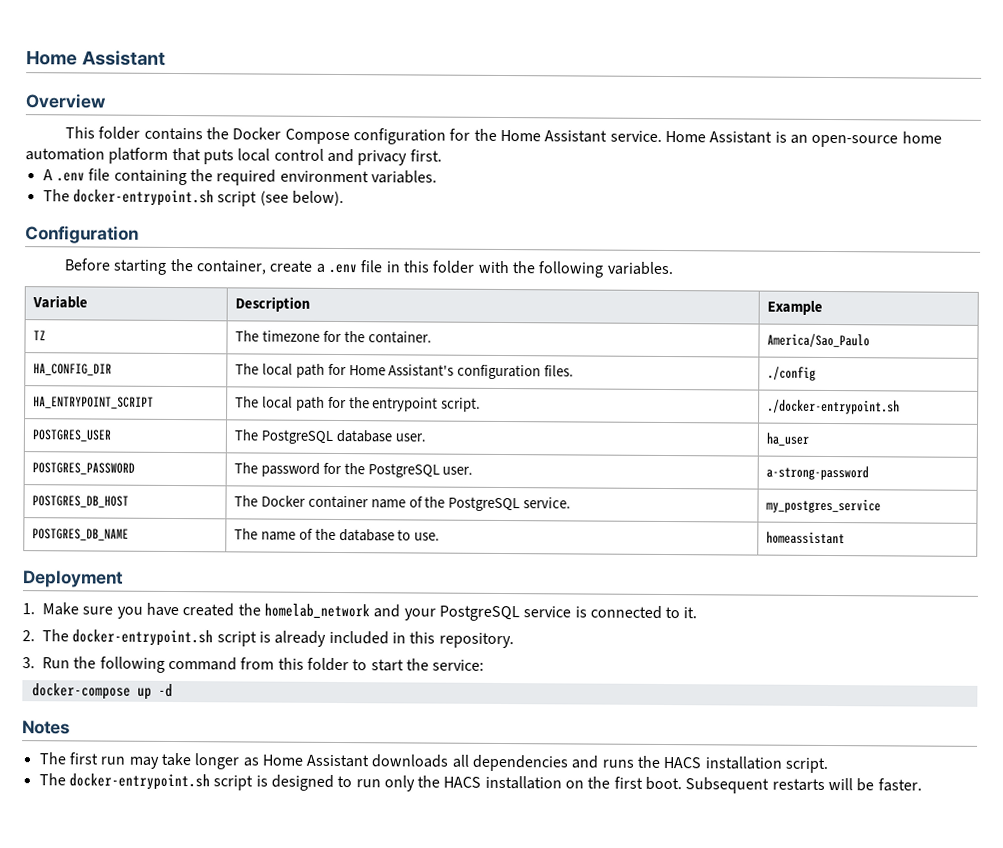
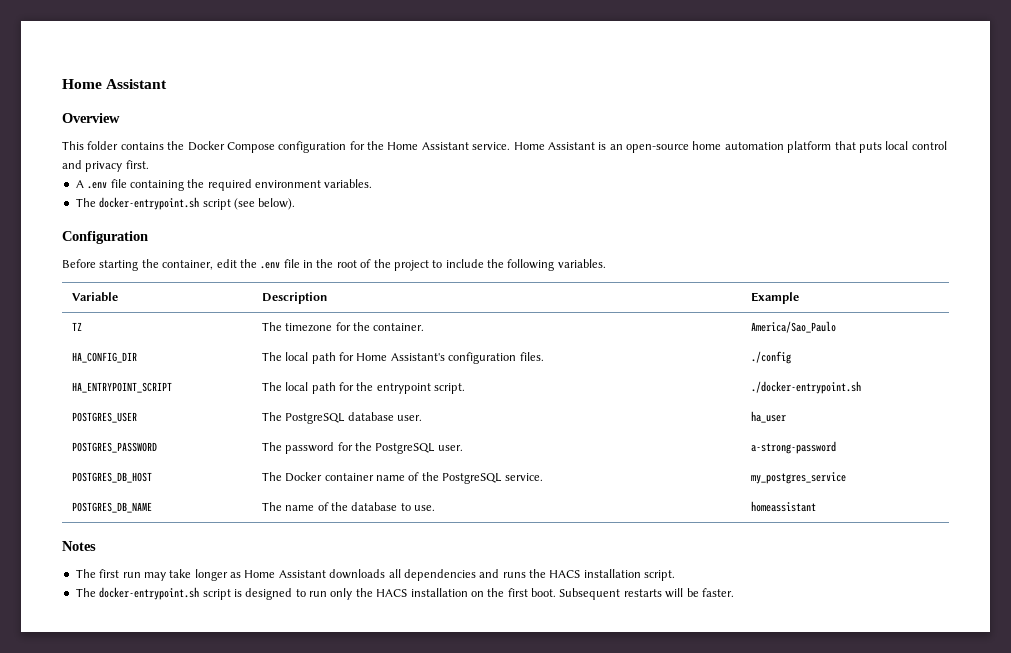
- Before starting the container, create a .env file in this folder with the following variables.
+ Before starting the container, edit the .env file in the root of the project to include the following variables.
- Deployment
- 1. Make sure you have created the homelab_network and your PostgreSQL service is connected to it.
- 2. The docker-entrypoint.sh script is already included in this repository.
- 3. Run the following command from this folder to start the service:
- docker-compose up -d

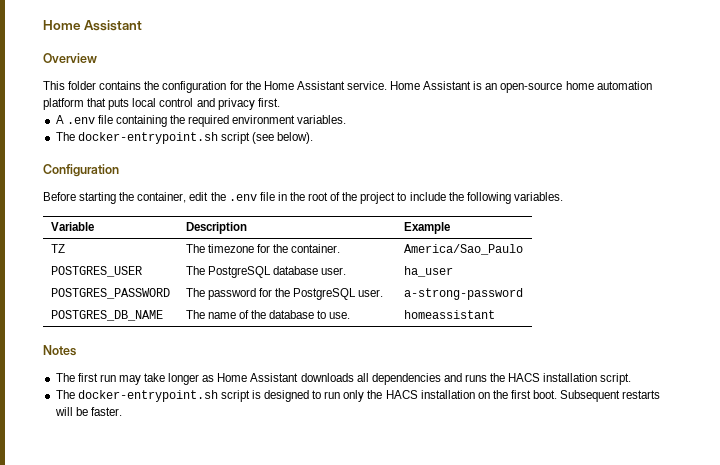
- This folder contains the Docker Compose configuration for the Home Assistant service.
+ This folder contains the configuration for the Home Assistant service.
- HA_CONFIG_DIR | The local path for Home Assistant's configuration files. | ./config
- HA_ENTRYPOINT_SCRIPT | The local path for the entrypoint script. | ./docker-entrypoint.sh
- POSTGRES_DB_HOST | The Docker container name of the PostgreSQL service. | my_postgres_service

